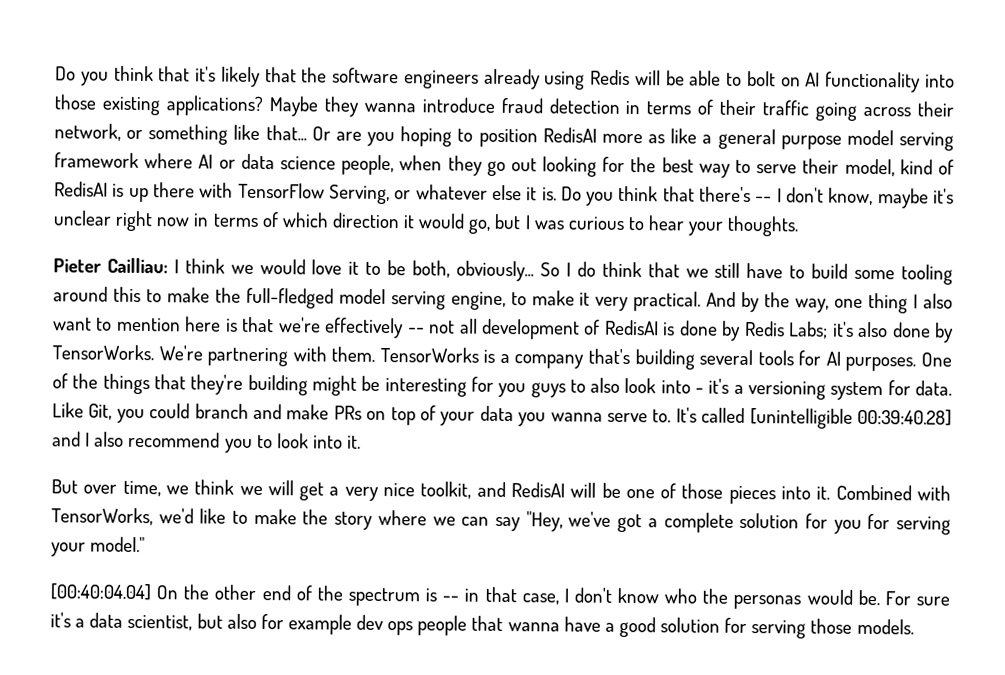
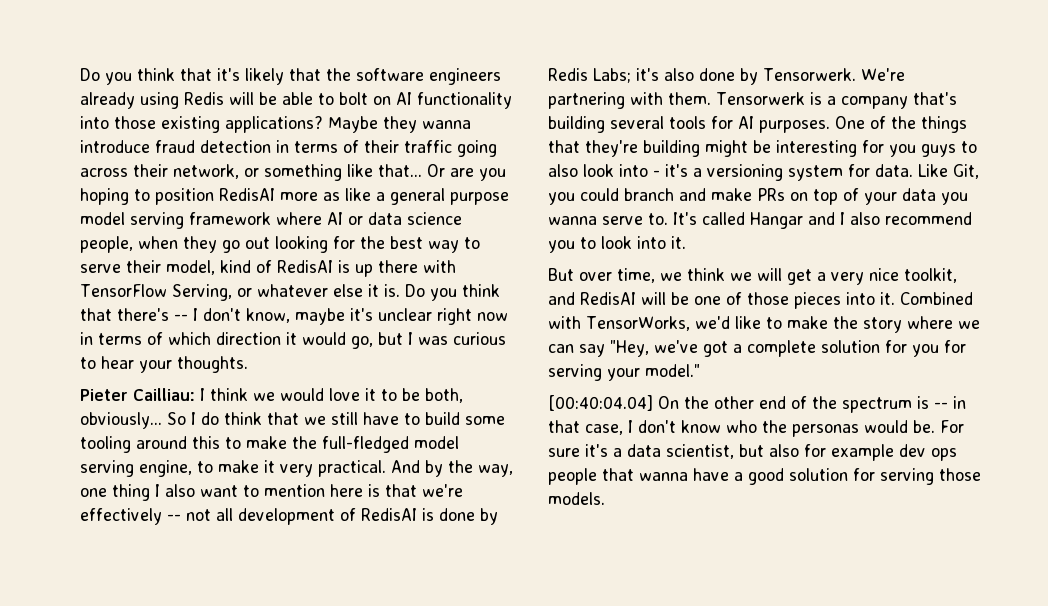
- And by the way, one thing I also want to mention here is that we're effectively -- not all development of RedisAI is done by Redis Labs; it's also done by TensorWorks.
+ And by the way, one thing I also want to mention here is that we're effectively -- not all development of RedisAI is done by Redis Labs; it's also done by Tensorwerk.
- TensorWorks is a company that's building several tools for AI purposes.
+ Tensorwerk is a company that's building several tools for AI purposes.
- It's called [unintelligible 00:39:40.28] and I also recommend you to look into it.
+ It's called Hangar and I also recommend you to look into it.

